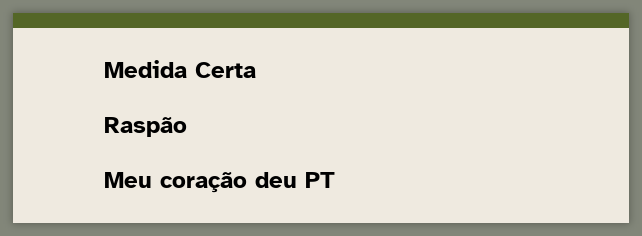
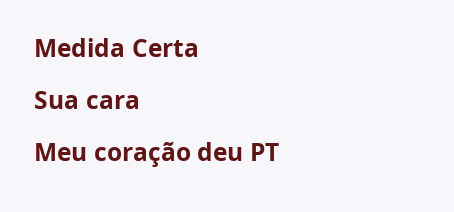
- Raspão
+ Sua cara

